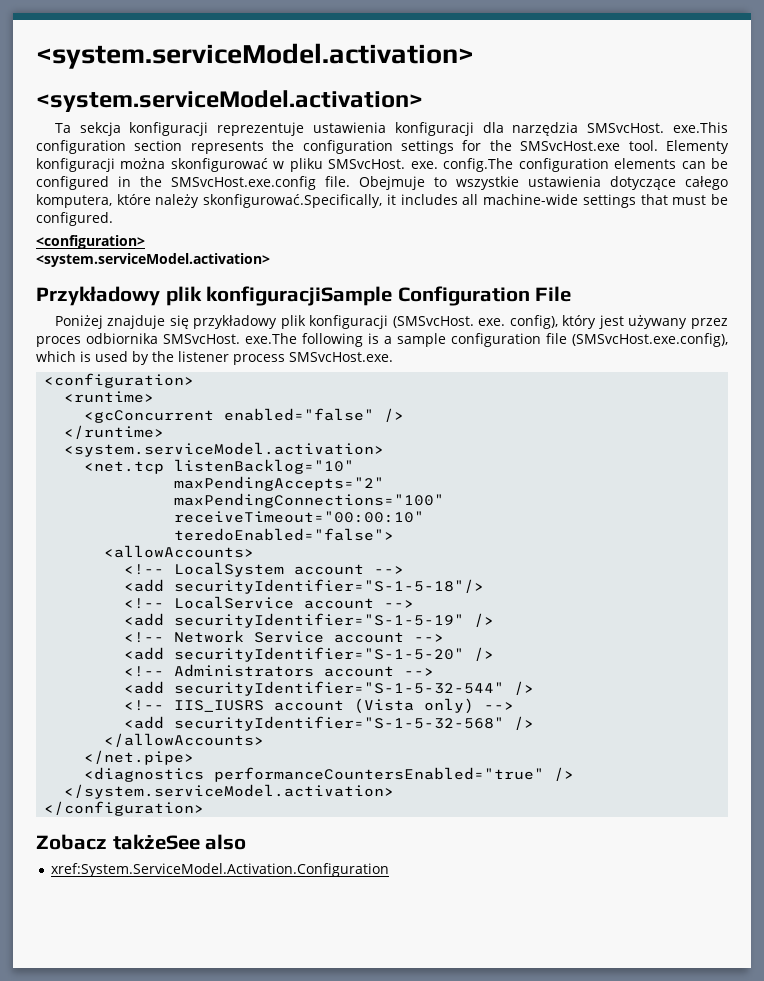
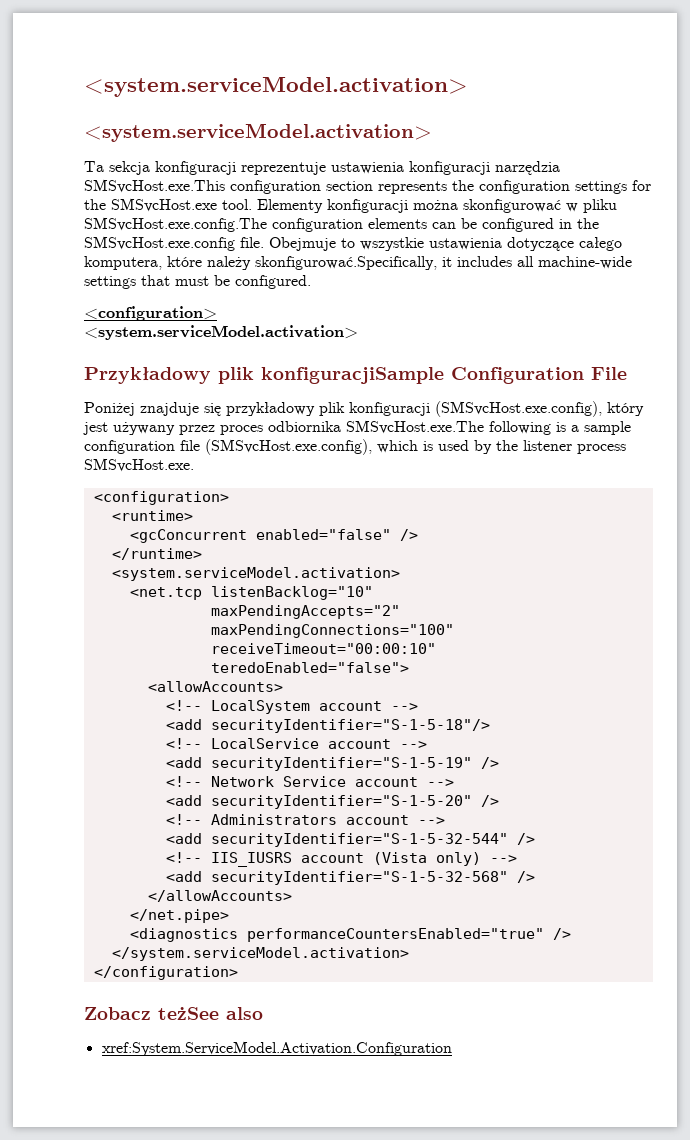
- Ta sekcja konfiguracji reprezentuje ustawienia konfiguracji dla narzędzia SMSvcHost. exe.This configuration section represents the configuration settings for the SMSvcHost.exe tool.
+ Ta sekcja konfiguracji reprezentuje ustawienia konfiguracji narzędzia SMSvcHost.exe.This configuration section represents the configuration settings for the SMSvcHost.exe tool.
- Elementy konfiguracji można skonfigurować w pliku SMSvcHost. exe. config.The configuration elements can be configured in the SMSvcHost.exe.config file.
+ Elementy konfiguracji można skonfigurować w pliku SMSvcHost.exe.config.The configuration elements can be configured in the SMSvcHost.exe.config file.
- Poniżej znajduje się przykładowy plik konfiguracji (SMSvcHost. exe. config), który jest używany przez proces odbiornika SMSvcHost. exe.The following is a sample configuration file (SMSvcHost.exe.config), which is used by the listener process SMSvcHost.exe.
+ Poniżej znajduje się przykładowy plik konfiguracji (SMSvcHost.exe.config), który jest używany przez proces odbiornika SMSvcHost.exe.The following is a sample configuration file (SMSvcHost.exe.config), which is used by the listener process SMSvcHost.exe.
- Zobacz takżeSee also
+ Zobacz teżSee also

